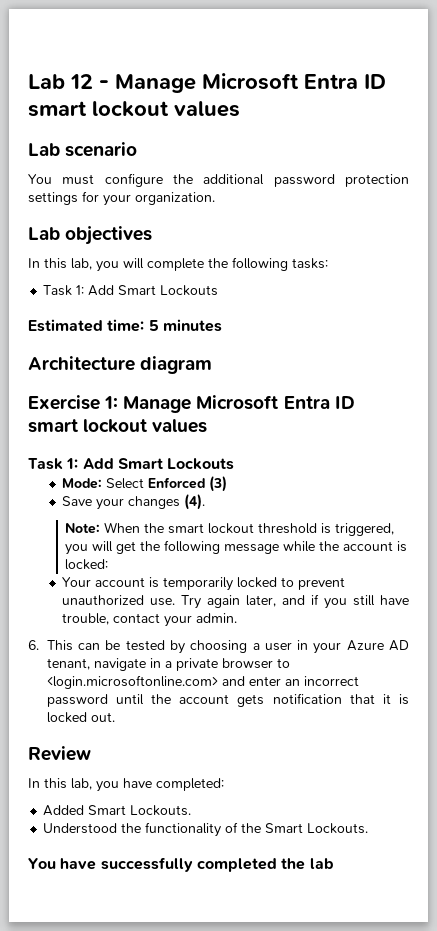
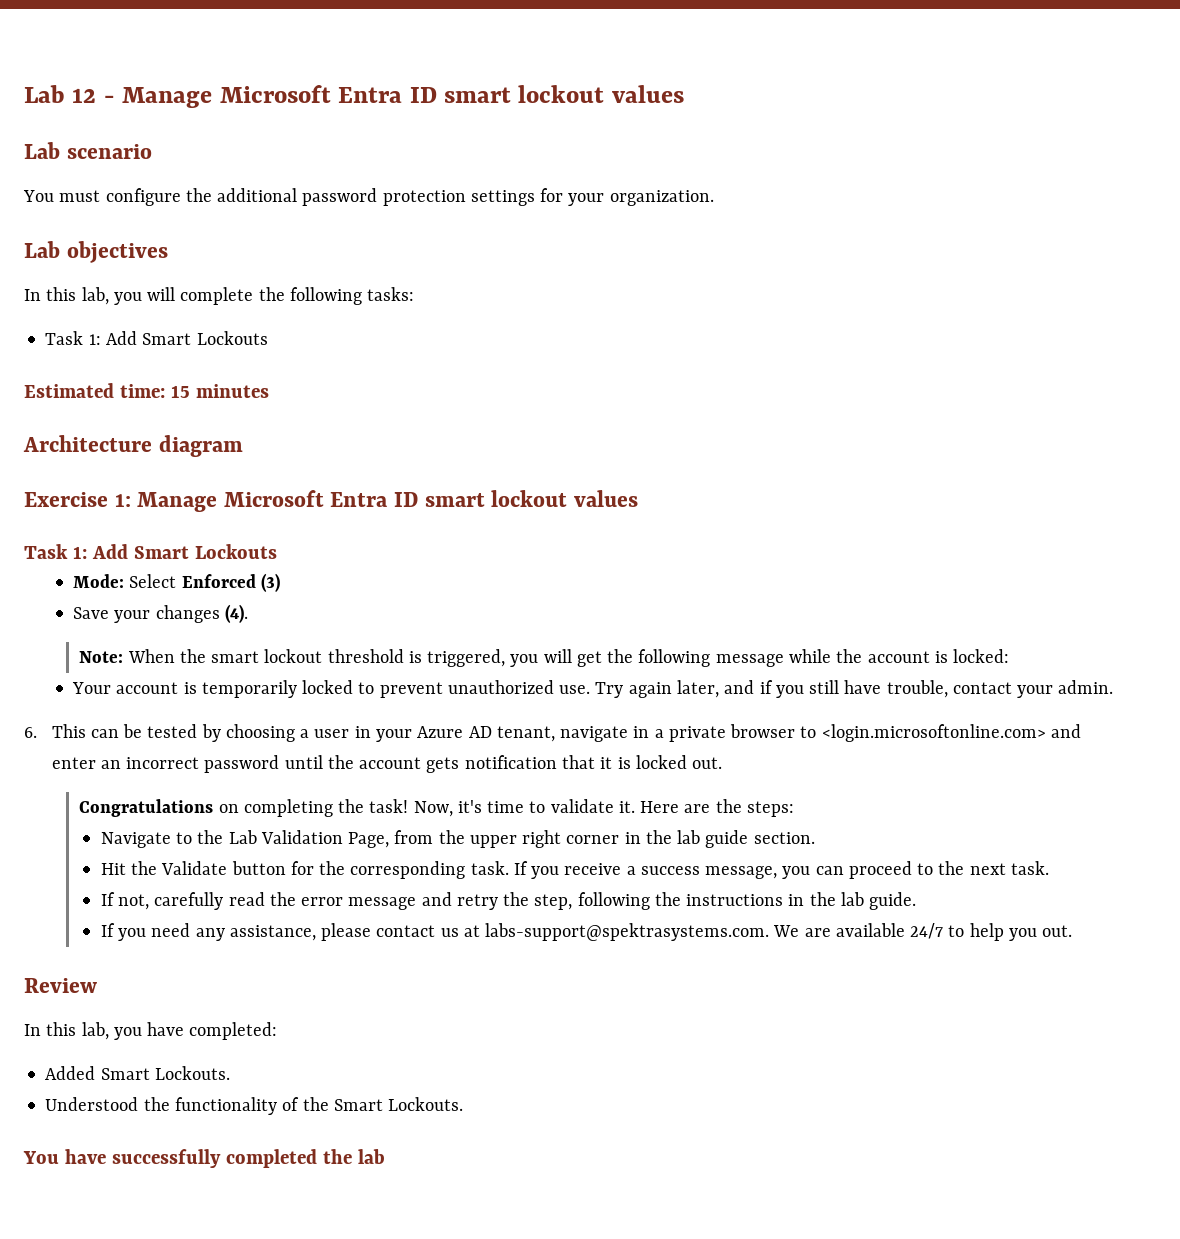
- Estimated time: 5 minutes
+ Estimated time: 15 minutes
+ Congratulations on completing the task! Now, it's time to validate it. Here are the steps:
+ Navigate to the Lab Validation Page, from the upper right corner in the lab guide section.
+ Hit the Validate button for the corresponding task. If you receive a success message, you can proceed to the next task.
+ If not, carefully read the error message and retry the step, following the instructions in the lab guide.
+ If you need any assistance, please contact us at labs-support@spektrasystems.com. We are available 24/7 to help you out.

